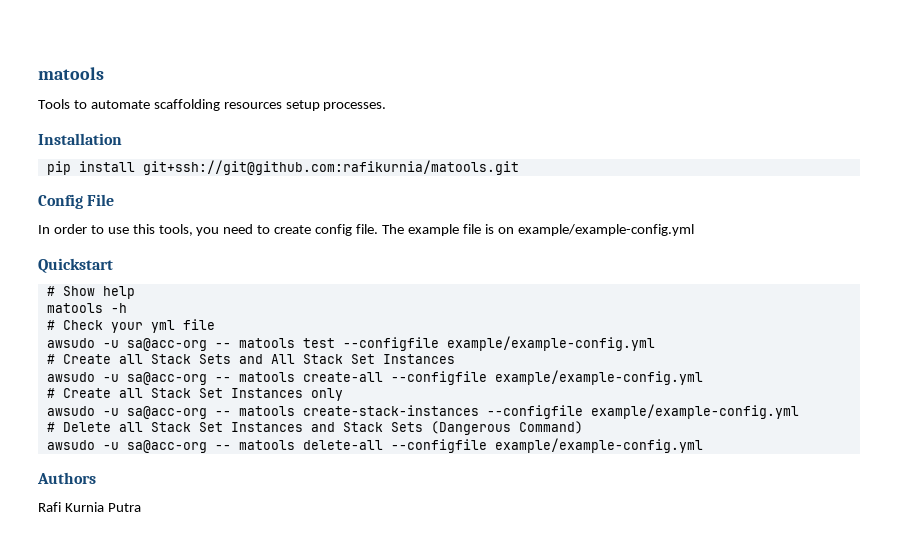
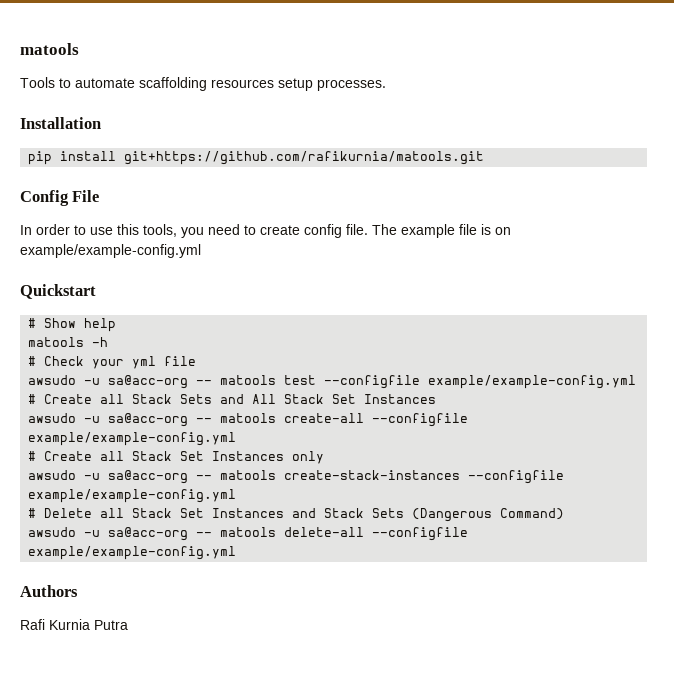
- pip install git+ssh://git@github.com:rafikurnia/matools.git
+ pip install git+https://github.com/rafikurnia/matools.git

